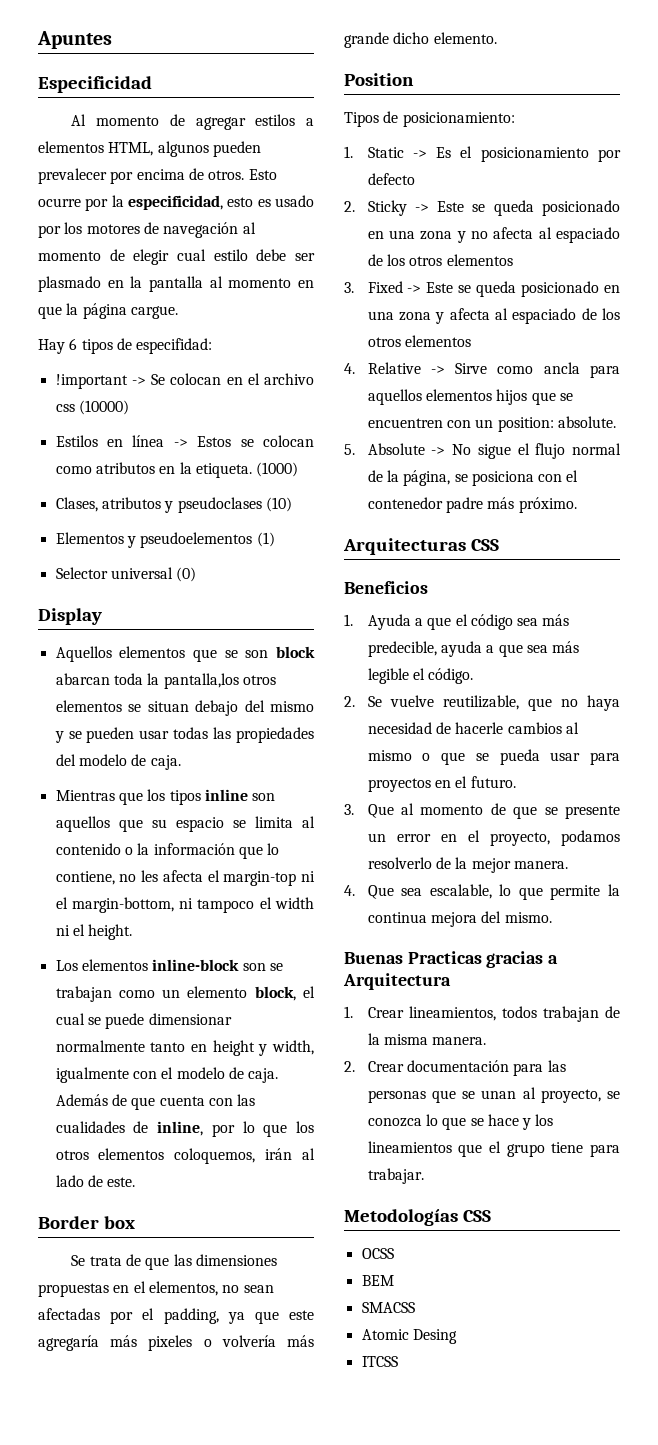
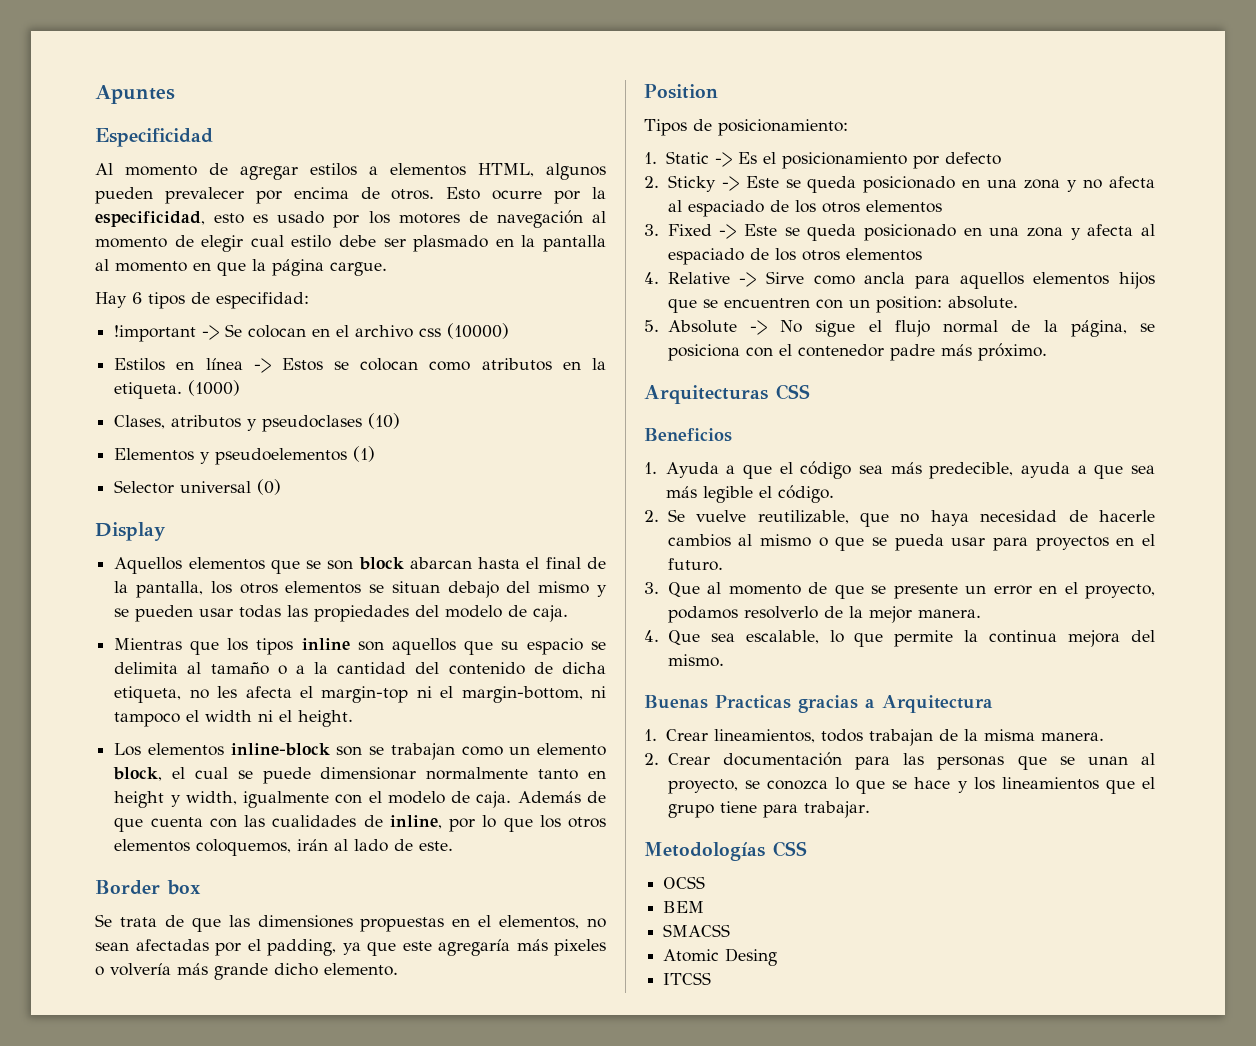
- Aquellos elementos que se son block abarcan toda la pantalla,los otros elementos se situan debajo del mismo y se pueden usar todas las propiedades del modelo de caja.
+ Aquellos elementos que se son block abarcan hasta el final de la pantalla, los otros elementos se situan debajo del mismo y se pueden usar todas las propiedades del modelo de caja.
- Mientras que los tipos inline son aquellos que su espacio se limita al contenido o la información que lo contiene, no les afecta el margin-top ni el margin-bottom, ni tampoco el width ni el height.
+ Mientras que los tipos inline son aquellos que su espacio se delimita al tamaño o a la cantidad del contenido de dicha etiqueta, no les afecta el margin-top ni el margin-bottom, ni tampoco el width ni el height.

